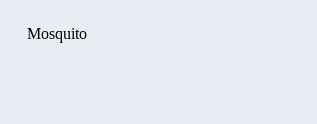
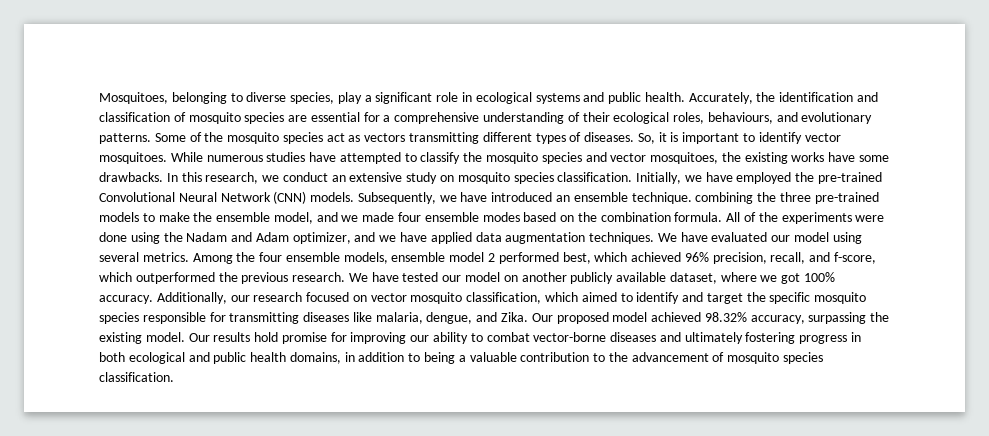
- Mosquito
+ Mosquitoes, belonging to diverse species, play a significant role in ecological systems and public health. Accurately, the identification and classification of mosquito species are essential for a comprehensive understanding of their ecological roles, behaviours, and evolutionary patterns. Some of the mosquito species act as vectors transmitting different types of diseases. So, it is important to identify vector mosquitoes. While numerous studies have attempted to classify the mosquito species and vector mosquitoes, the existing works have some drawbacks. In this research, we conduct an extensive study on mosquito species classification. Initially, we have employed the pre-trained Convolutional Neural Network (CNN) models. Subsequently, we have introduced an ensemble technique. combining the three pre-trained models to make the ensemble model, and we made four ensemble modes based on the combination formula. All of the experiments were done using the Nadam and Adam optimizer, and we have applied data augmentation techniques. We have evaluated our model using several metrics. Among the four ensemble models, ensemble model 2 performed best, which achieved 96% precision, recall, and f-score, which outperformed the previous research. We have tested our model on another publicly available dataset, where we got 100% accuracy. Additionally, our research focused on vector mosquito classification, which aimed to identify and target the specific mosquito species responsible for transmitting diseases like malaria, dengue, and Zika. Our proposed model achieved 98.32% accuracy, surpassing the existing model. Our results hold promise for improving our ability to combat vector-borne diseases and ultimately fostering progress in both ecological and public health domains, in addition to being a valuable contribution to the advancement of mosquito species classification.

